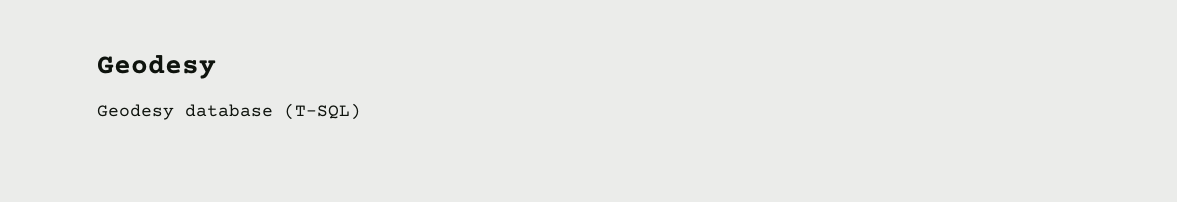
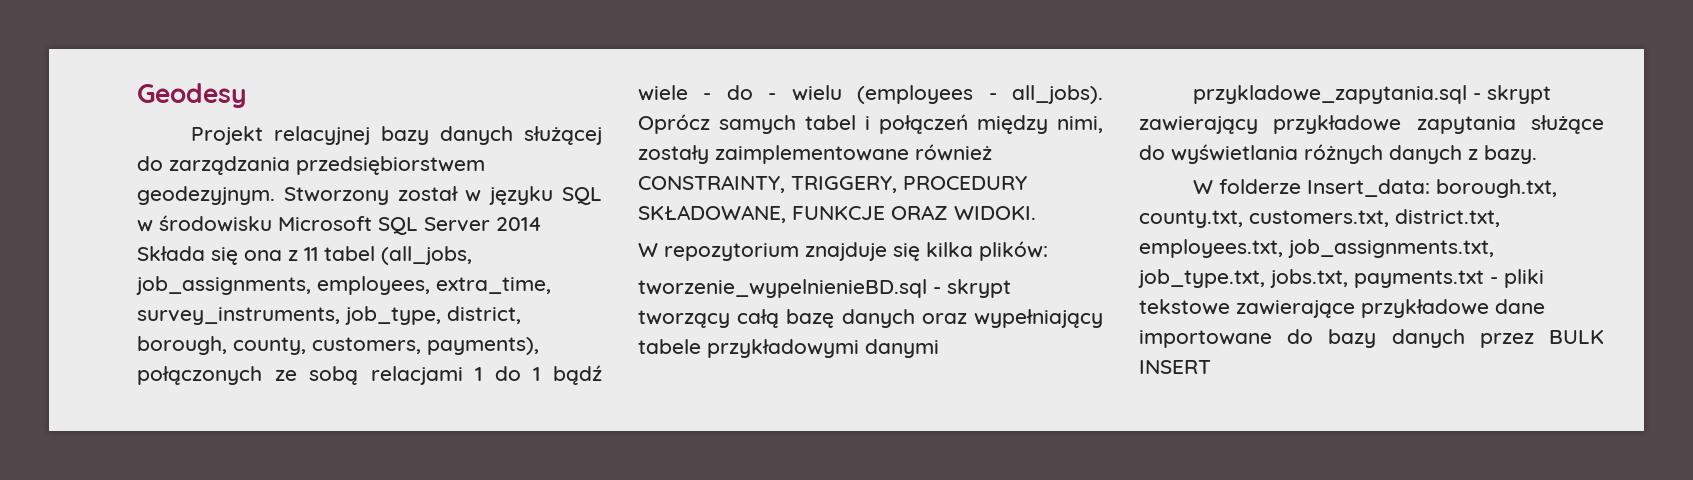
- Geodesy database (T-SQL)
+ Projekt relacyjnej bazy danych służącej do zarządzania przedsiębiorstwem geodezyjnym. Stworzony został w języku SQL w środowisku Microsoft SQL Server 2014 Składa się ona z 11 tabel (all_jobs, job_assignments, employees, extra_time, survey_instruments, job_type, district, borough, county, customers, payments), połączonych ze sobą relacjami 1 do 1 bądź wiele - do - wielu (employees - all_jobs). Oprócz samych tabel i połączeń między nimi, zostały zaimplementowane również CONSTRAINTY, TRIGGERY, PROCEDURY SKŁADOWANE, FUNKCJE ORAZ WIDOKI.
+ W repozytorium znajduje się kilka plików:
+ tworzenie_wypelnienieBD.sql - skrypt tworzący całą bazę danych oraz wypełniający tabele przykładowymi danymi
+ przykladowe_zapytania.sql - skrypt zawierający przykładowe zapytania służące do wyświetlania różnych danych z bazy.
+ W folderze Insert_data: borough.txt, county.txt, customers.txt, district.txt, employees.txt, job_assignments.txt, job_type.txt, jobs.txt, payments.txt - pliki tekstowe zawierające przykładowe dane importowane do bazy danych przez BULK INSERT

